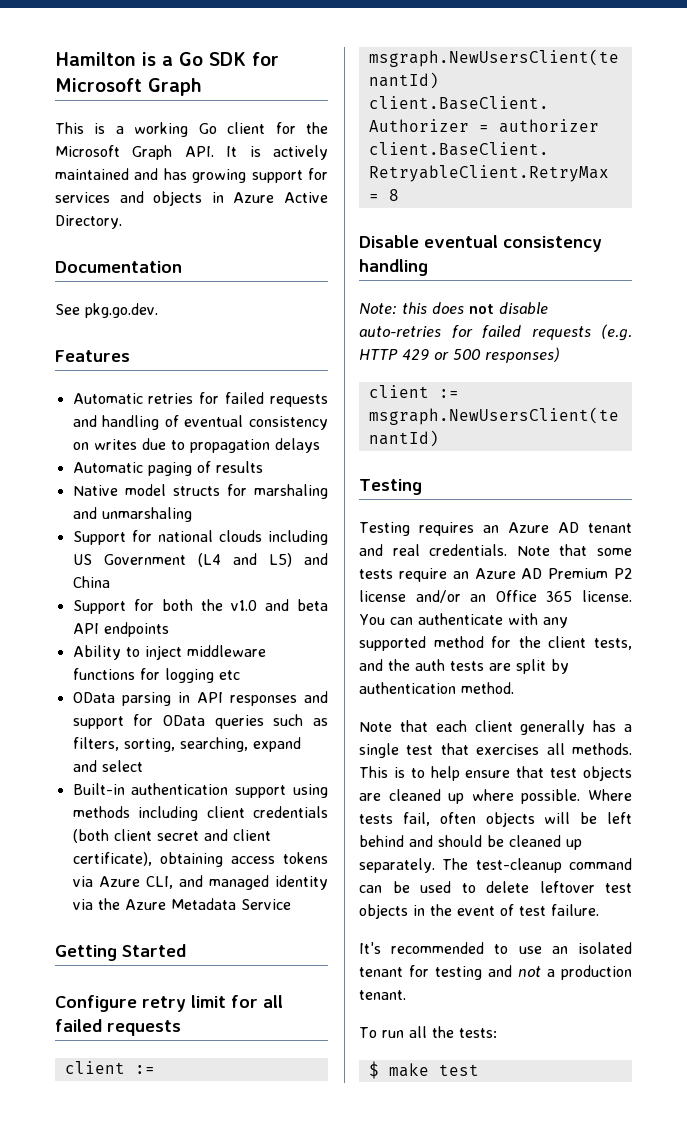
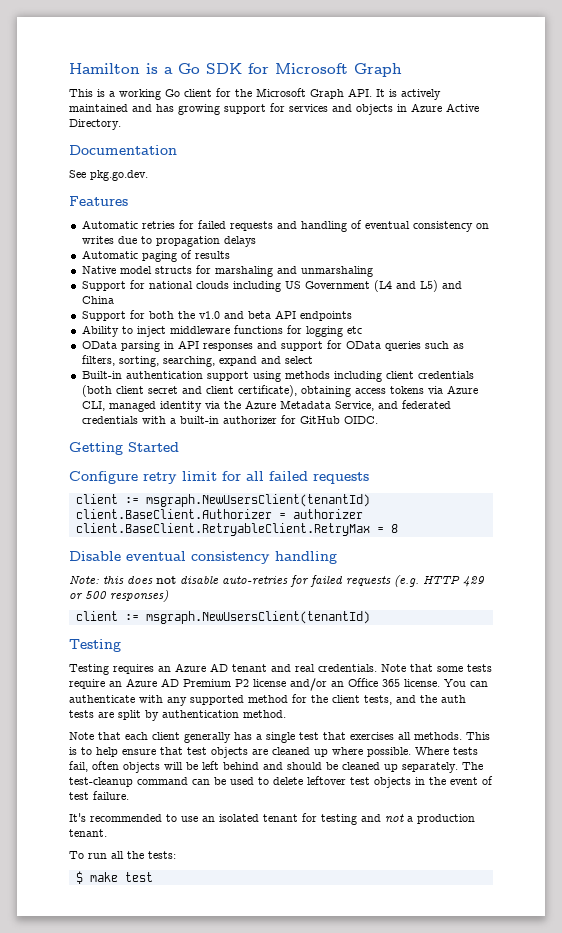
- Built-in authentication support using methods including client credentials (both client secret and client certificate), obtaining access tokens via Azure CLI, and managed identity via the Azure Metadata Service
+ Built-in authentication support using methods including client credentials (both client secret and client certificate), obtaining access tokens via Azure CLI, managed identity via the Azure Metadata Service, and federated credentials with a built-in authorizer for GitHub OIDC.

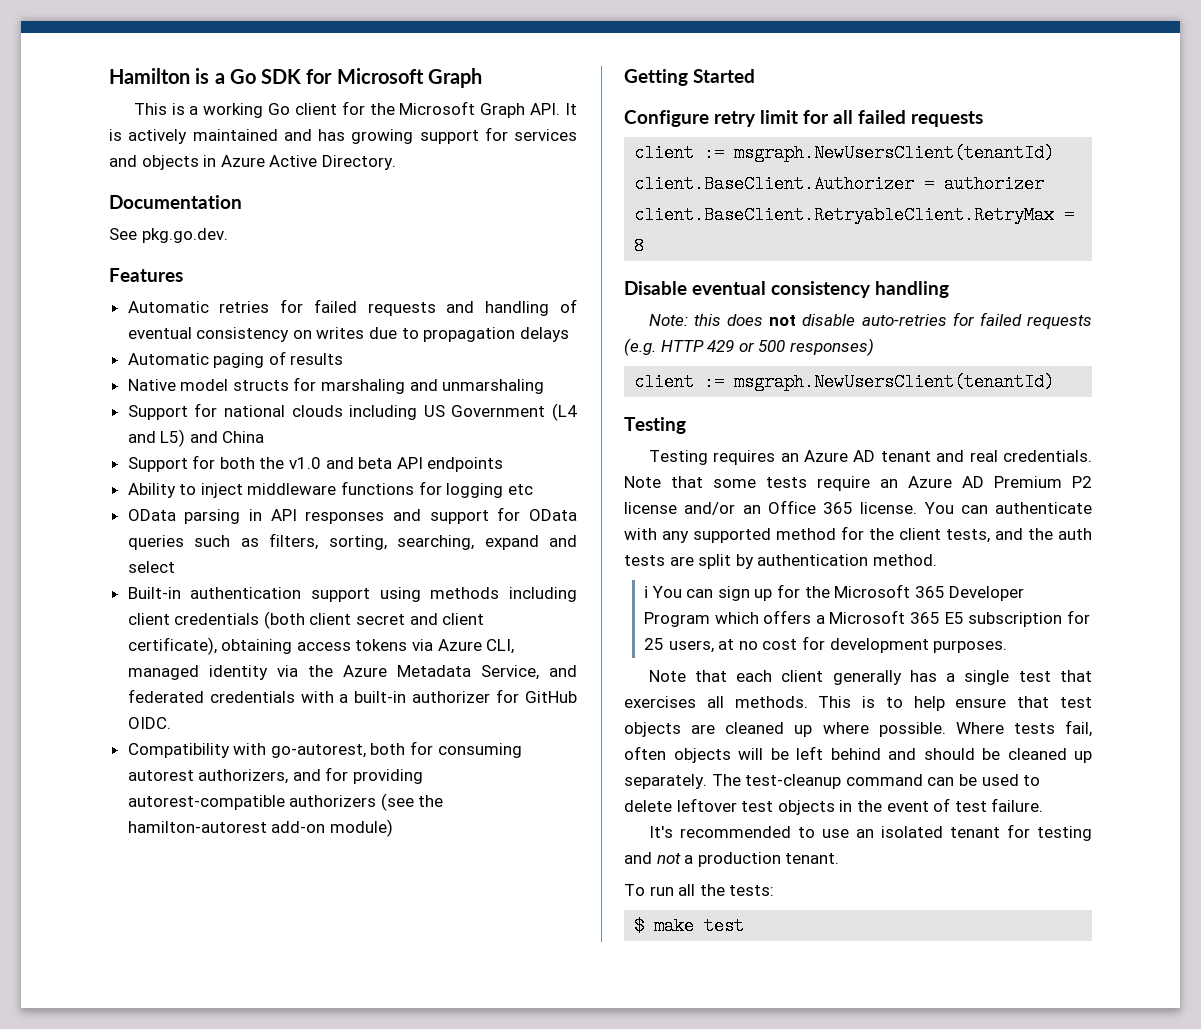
+ Compatibility with go-autorest, both for consuming autorest authorizers, and for providing autorest-compatible authorizers (see the hamilton-autorest add-on module)
+ ℹ You can sign up for the Microsoft 365 Developer Program which offers a Microsoft 365 E5 subscription for 25 users, at no cost for development purposes.

